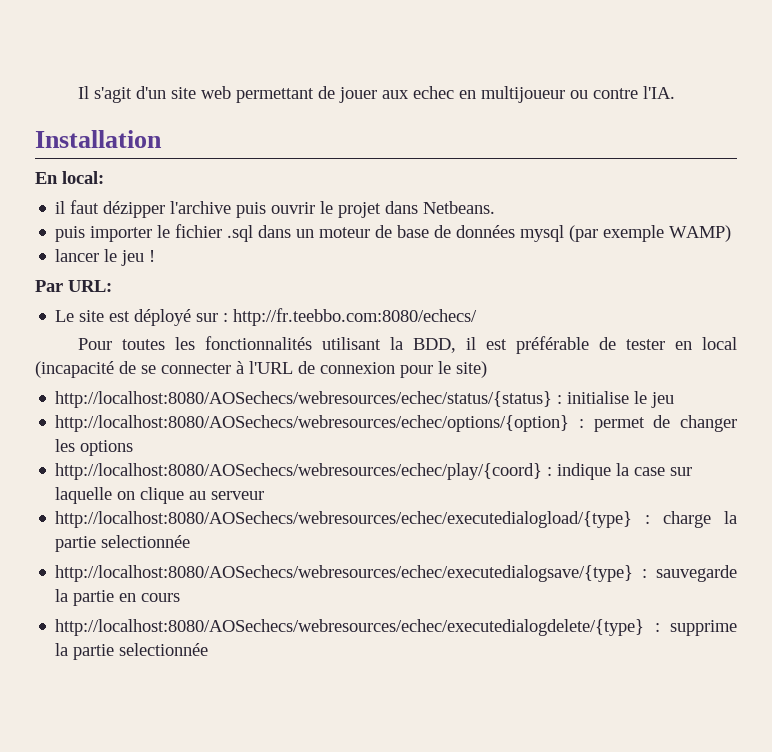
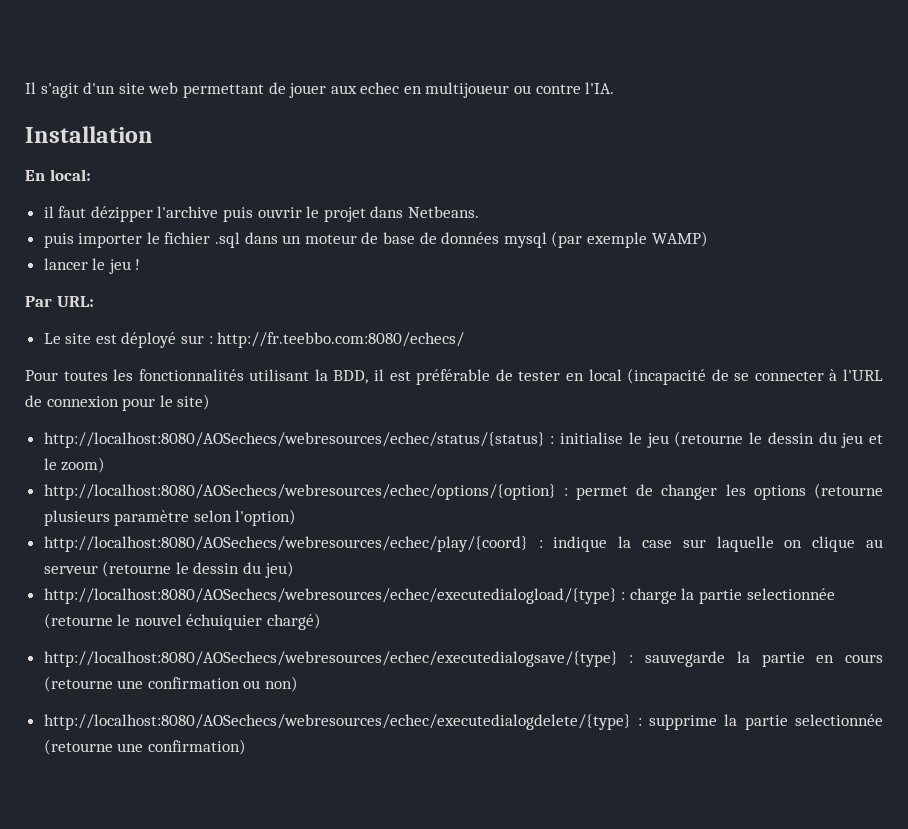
- http://localhost:8080/AOSechecs/webresources/echec/status/{status} : initialise le jeu
+ http://localhost:8080/AOSechecs/webresources/echec/status/{status} : initialise le jeu (retourne le dessin du jeu et le zoom)
- http://localhost:8080/AOSechecs/webresources/echec/options/{option} : permet de changer les options
+ http://localhost:8080/AOSechecs/webresources/echec/options/{option} : permet de changer les options (retourne plusieurs paramètre selon l'option)
- http://localhost:8080/AOSechecs/webresources/echec/play/{coord} : indique la case sur laquelle on clique au serveur
+ http://localhost:8080/AOSechecs/webresources/echec/play/{coord} : indique la case sur laquelle on clique au serveur (retourne le dessin du jeu)
- http://localhost:8080/AOSechecs/webresources/echec/executedialogload/{type} : charge la partie selectionnée
+ http://localhost:8080/AOSechecs/webresources/echec/executedialogload/{type} : charge la partie selectionnée (retourne le nouvel échuiquier chargé)
- http://localhost:8080/AOSechecs/webresources/echec/executedialogsave/{type} : sauvegarde la partie en cours
+ http://localhost:8080/AOSechecs/webresources/echec/executedialogsave/{type} : sauvegarde la partie en cours (retourne une confirmation ou non)
- http://localhost:8080/AOSechecs/webresources/echec/executedialogdelete/{type} : supprime la partie selectionnée
+ http://localhost:8080/AOSechecs/webresources/echec/executedialogdelete/{type} : supprime la partie selectionnée (retourne une confirmation)

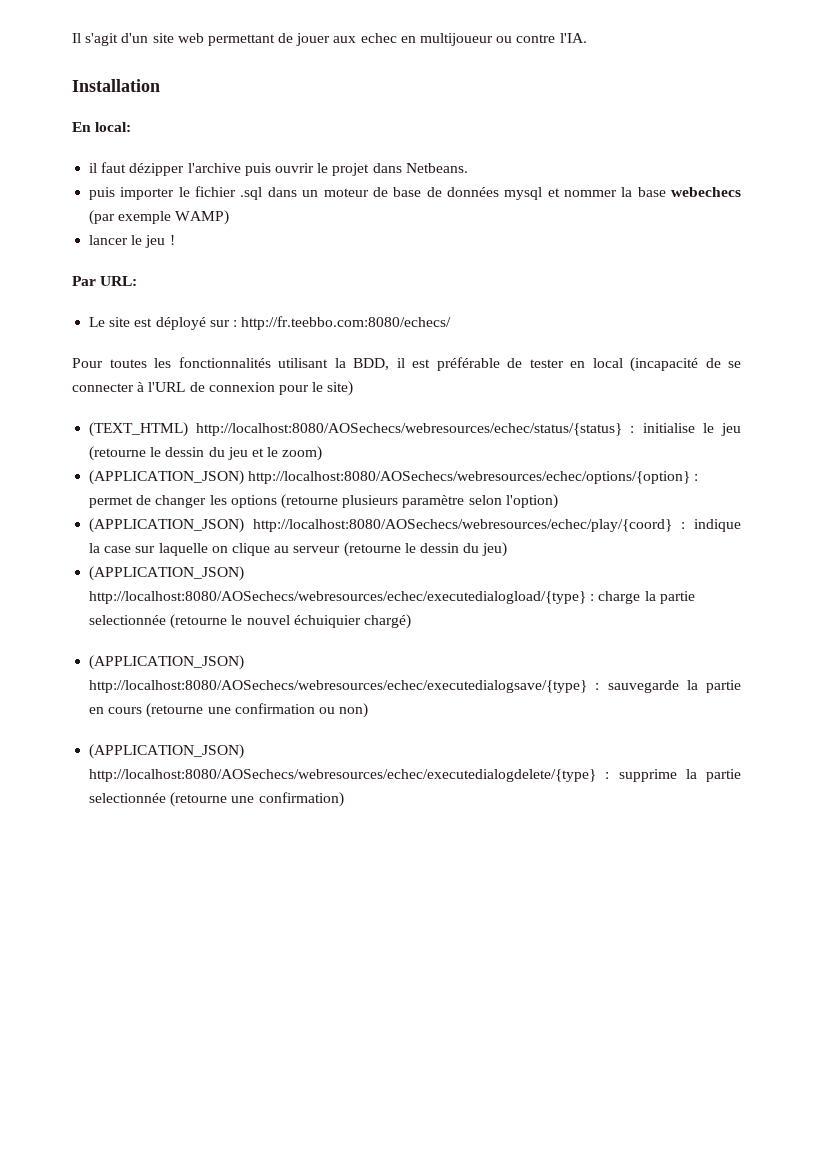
- puis importer le fichier .sql dans un moteur de base de données mysql (par exemple WAMP)
+ puis importer le fichier .sql dans un moteur de base de données mysql et nommer la base webechecs (par exemple WAMP)
- http://localhost:8080/AOSechecs/webresources/echec/status/{status} : initialise le jeu (retourne le dessin du jeu et le zoom)
+ (TEXT_HTML) http://localhost:8080/AOSechecs/webresources/echec/status/{status} : initialise le jeu (retourne le dessin du jeu et le zoom)
- http://localhost:8080/AOSechecs/webresources/echec/options/{option} : permet de changer les options (retourne plusieurs paramètre selon l'option)
+ (APPLICATION_JSON) http://localhost:8080/AOSechecs/webresources/echec/options/{option} : permet de changer les options (retourne plusieurs paramètre selon l'option)
- http://localhost:8080/AOSechecs/webresources/echec/play/{coord} : indique la case sur laquelle on clique au serveur (retourne le dessin du jeu)
+ (APPLICATION_JSON) http://localhost:8080/AOSechecs/webresources/echec/play/{coord} : indique la case sur laquelle on clique au serveur (retourne le dessin du jeu)
- http://localhost:8080/AOSechecs/webresources/echec/executedialogload/{type} : charge la partie selectionnée (retourne le nouvel échuiquier chargé)
+ (APPLICATION_JSON) http://localhost:8080/AOSechecs/webresources/echec/executedialogload/{type} : charge la partie selectionnée (retourne le nouvel échuiquier chargé)
- http://localhost:8080/AOSechecs/webresources/echec/executedialogsave/{type} : sauvegarde la partie en cours (retourne une confirmation ou non)
+ (APPLICATION_JSON) http://localhost:8080/AOSechecs/webresources/echec/executedialogsave/{type} : sauvegarde la partie en cours (retourne une confirmation ou non)
- http://localhost:8080/AOSechecs/webresources/echec/executedialogdelete/{type} : supprime la partie selectionnée (retourne une confirmation)
+ (APPLICATION_JSON) http://localhost:8080/AOSechecs/webresources/echec/executedialogdelete/{type} : supprime la partie selectionnée (retourne une confirmation)

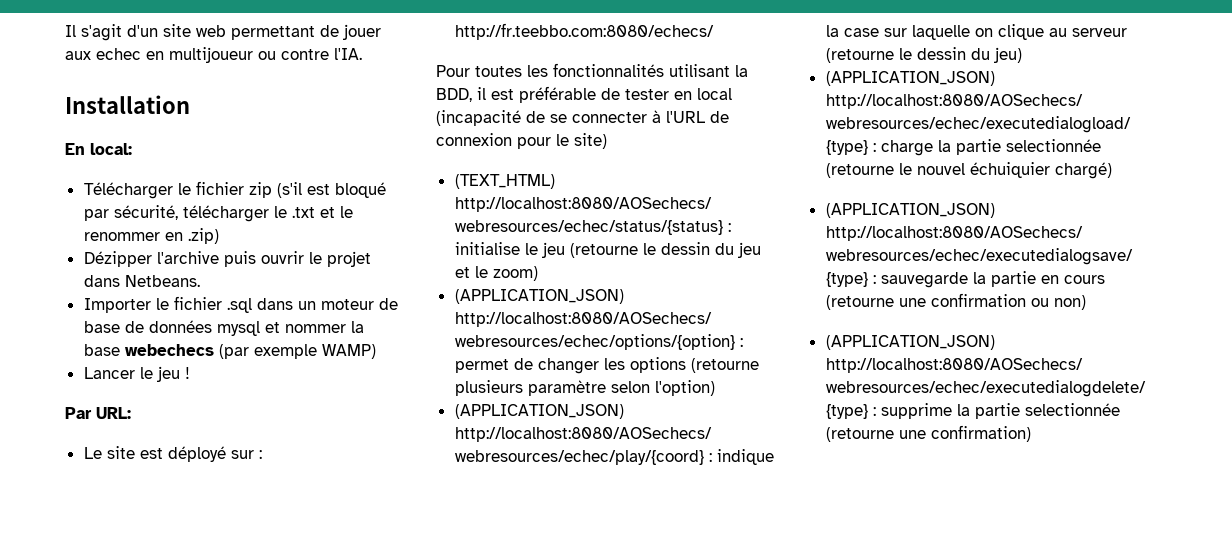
- il faut dézipper l'archive puis ouvrir le projet dans Netbeans.
+ Télécharger le fichier zip (s'il est bloqué par sécurité, télécharger le .txt et le renommer en .zip)
+ Dézipper l'archive puis ouvrir le projet dans Netbeans.
- puis importer le fichier .sql dans un moteur de base de données mysql et nommer la base webechecs (par exemple WAMP)
+ Importer le fichier .sql dans un moteur de base de données mysql et nommer la base webechecs (par exemple WAMP)
- lancer le jeu !
+ Lancer le jeu !

